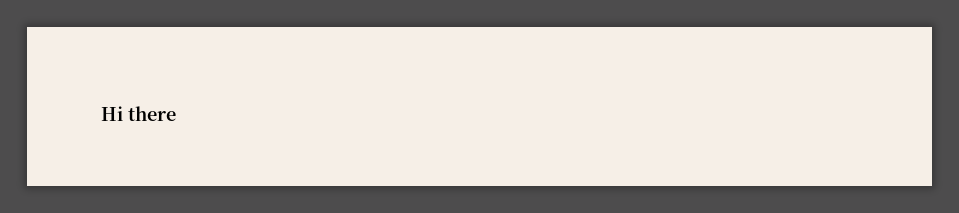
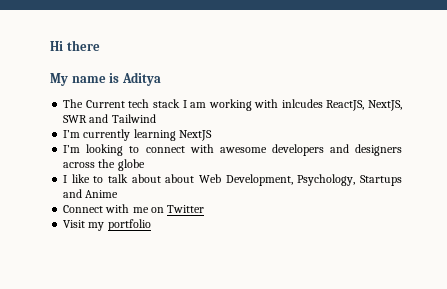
+ My name is Aditya
+ The Current tech stack I am working with inlcudes ReactJS, NextJS, SWR and Tailwind
+ I’m currently learning NextJS
+ I’m looking to connect with awesome developers and designers across the globe
+ I like to talk about about Web Development, Psychology, Startups and Anime
+ Connect with me on Twitter
+ Visit my portfolio

